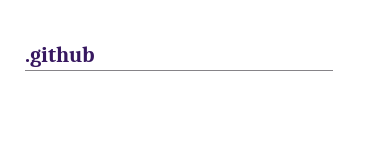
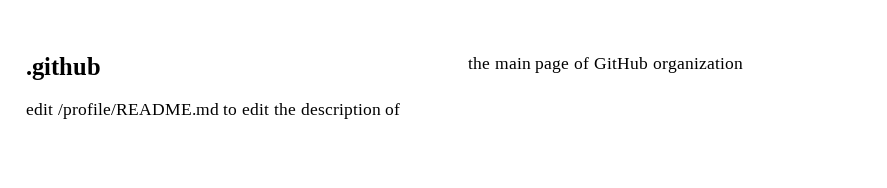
+ edit /profile/README.md to edit the description of the main page of GitHub organization

